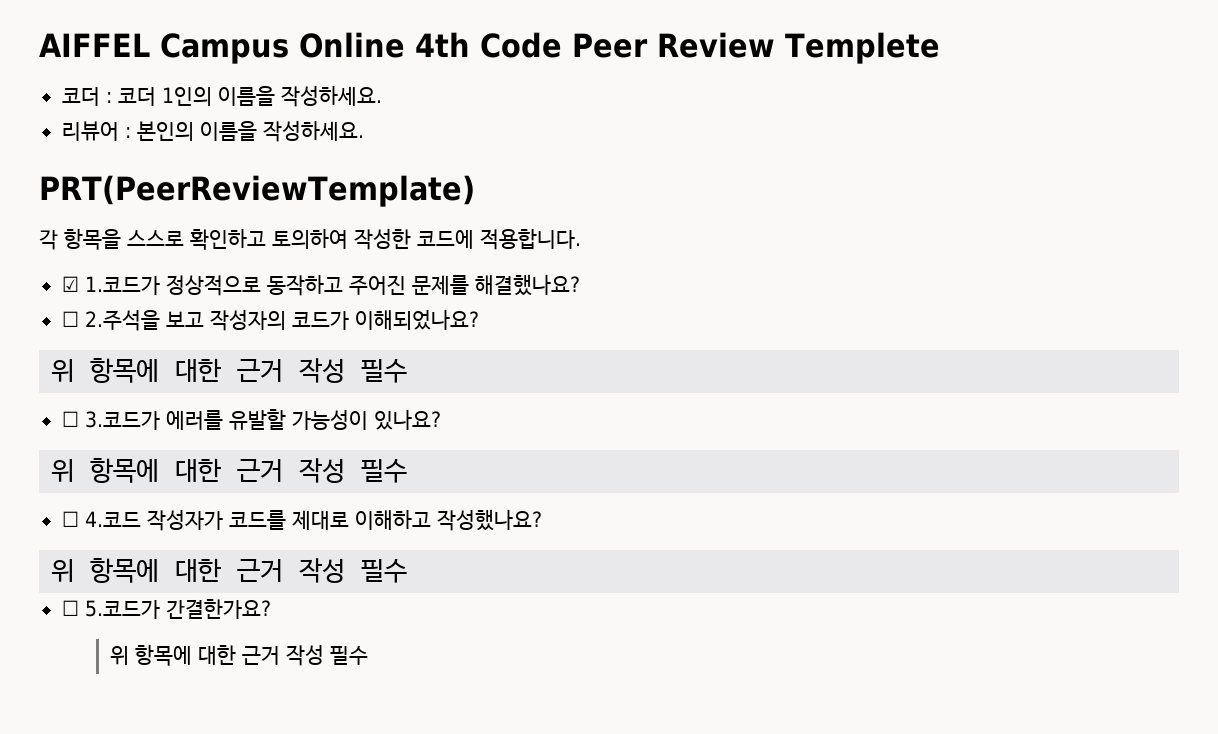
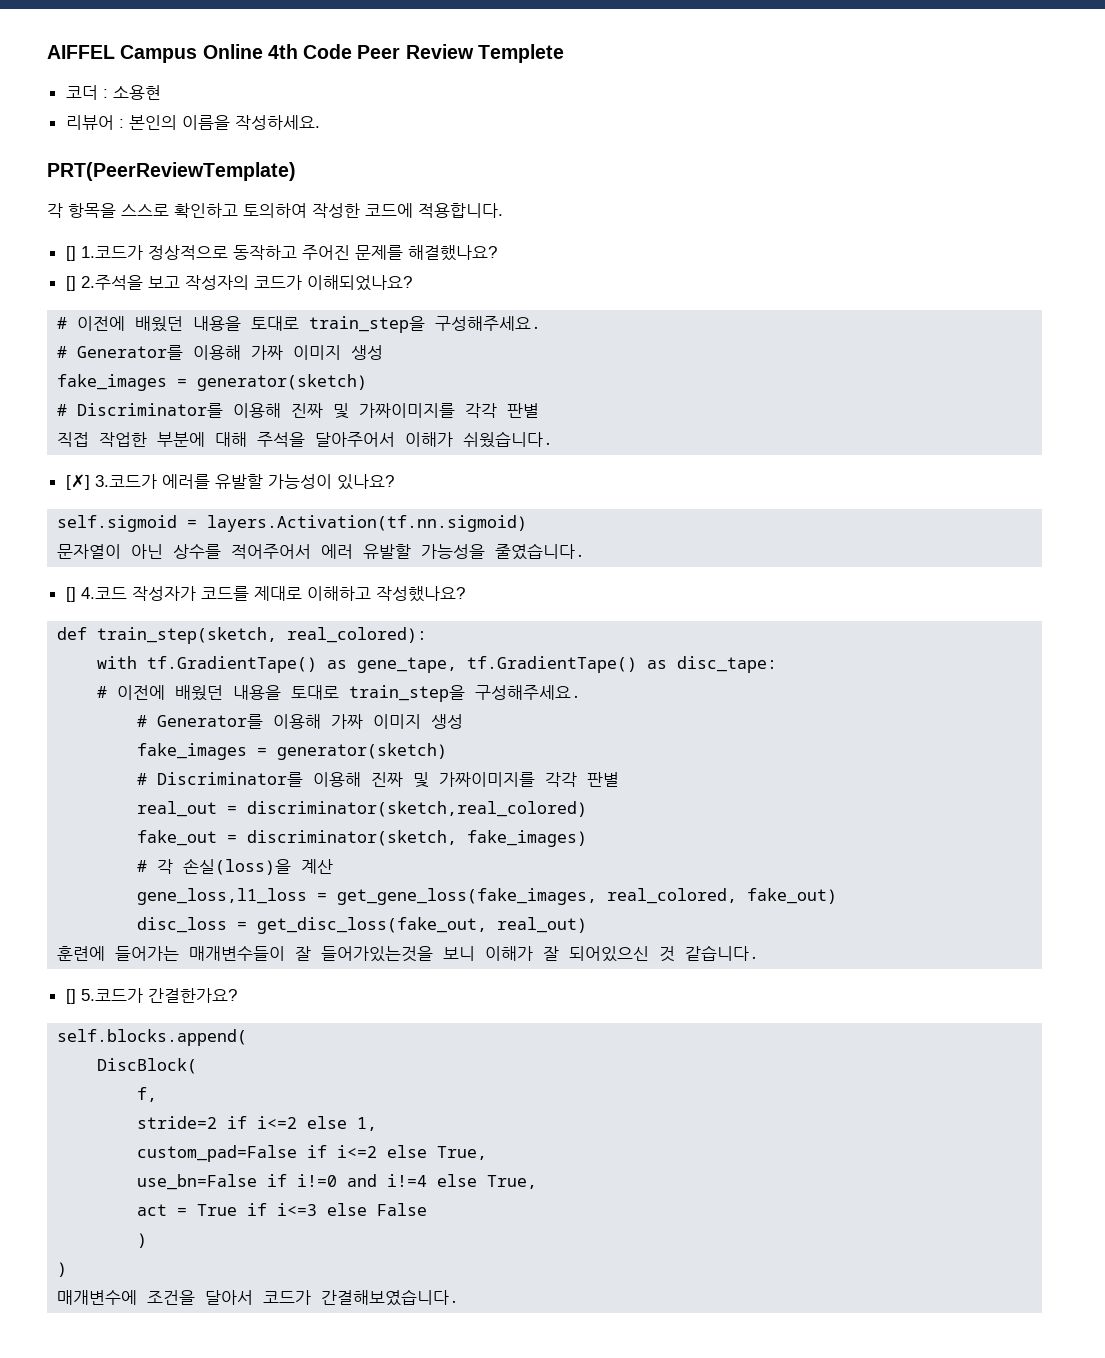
- 코더 : 코더 1인의 이름을 작성하세요.
+ 코더 : 소용현
- ☑ 1.코드가 정상적으로 동작하고 주어진 문제를 해결했나요?
+ [] 1.코드가 정상적으로 동작하고 주어진 문제를 해결했나요?
- ☐ 2.주석을 보고 작성자의 코드가 이해되었나요?
- 위 항목에 대한 근거 작성 필수
- ☐ 3.코드가 에러를 유발할 가능성이 있나요?
- 위 항목에 대한 근거 작성 필수
- ☐ 4.코드 작성자가 코드를 제대로 이해하고 작성했나요?
- 위 항목에 대한 근거 작성 필수
- ☐ 5.코드가 간결한가요?
- 위 항목에 대한 근거 작성 필수
+ [] 2.주석을 보고 작성자의 코드가 이해되었나요?
+ # 이전에 배웠던 내용을 토대로 train_step을 구성해주세요.
+ # Generator를 이용해 가짜 이미지 생성
+ fake_images = generator(sketch)
+ # Discriminator를 이용해 진짜 및 가짜이미지를 각각 판별
+ 직접 작업한 부분에 대해 주석을 달아주어서 이해가 쉬웠습니다.
+ [✗] 3.코드가 에러를 유발할 가능성이 있나요?
+ self.sigmoid = layers.Activation(tf.nn.sigmoid)
+ 문자열이 아닌 상수를 적어주어서 에러 유발할 가능성을 줄였습니다.
+ [] 4.코드 작성자가 코드를 제대로 이해하고 작성했나요?
+ def train_step(sketch, real_colored):
+ with tf.GradientTape() as gene_tape, tf.GradientTape() as disc_tape:
+ # 이전에 배웠던 내용을 토대로 train_step을 구성해주세요.
+ # Generator를 이용해 가짜 이미지 생성
+ fake_images = generator(sketch)
+ # Discriminator를 이용해 진짜 및 가짜이미지를 각각 판별
+ real_out = discriminator(sketch,real_colored)
+ fake_out = discriminator(sketch, fake_images)
+ # 각 손실(loss)을 계산
+ gene_loss,l1_loss = get_gene_loss(fake_images, real_colored, fake_out)
+ disc_loss = get_disc_loss(fake_out, real_out)
+ 훈련에 들어가는 매개변수들이 잘 들어가있는것을 보니 이해가 잘 되어있으신 것 같습니다.
+ [] 5.코드가 간결한가요?
+ self.blocks.append(
+ DiscBlock(
+ f,
+ stride=2 if i<=2 else 1,
+ custom_pad=False if i<=2 else True,
+ use_bn=False if i!=0 and i!=4 else True,
+ act = True if i<=3 else False
+ )
+ )
+ 매개변수에 조건을 달아서 코드가 간결해보였습니다.

